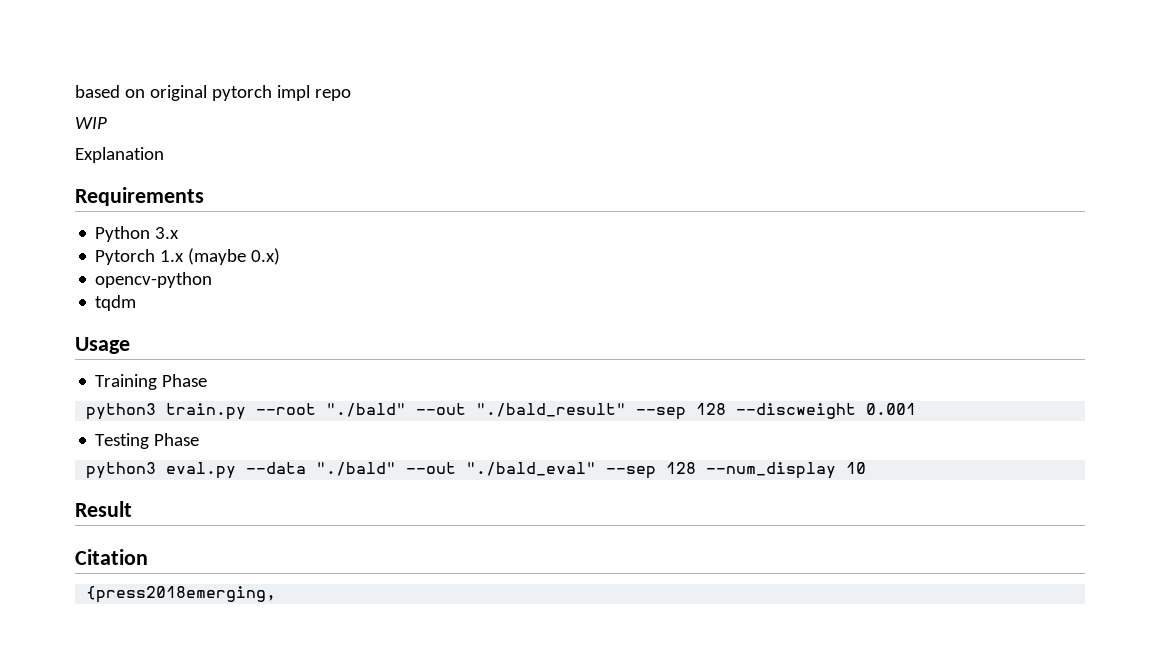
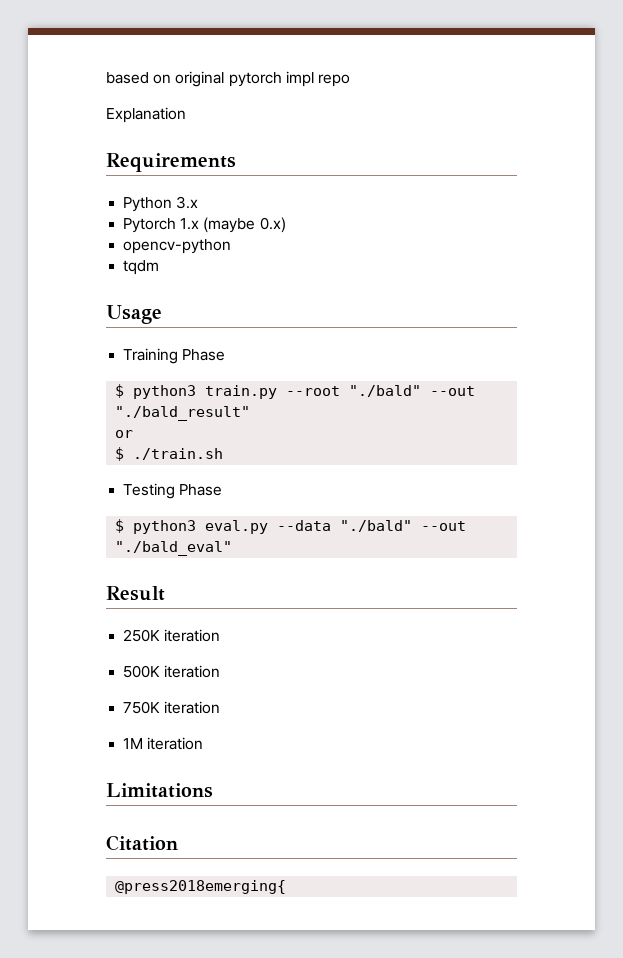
- WIP
- python3 train.py --root "./bald" --out "./bald_result" --sep 128 --discweight 0.001
+ $ python3 train.py --root "./bald" --out "./bald_result"
+ or
+ $ ./train.sh
- python3 eval.py --data "./bald" --out "./bald_eval" --sep 128 --num_display 10
+ $ python3 eval.py --data "./bald" --out "./bald_eval"
  Result
+ 250K iteration
+ 500K iteration
+ 750K iteration
+ 1M iteration
+ Limitations
- {press2018emerging,
+ @press2018emerging{

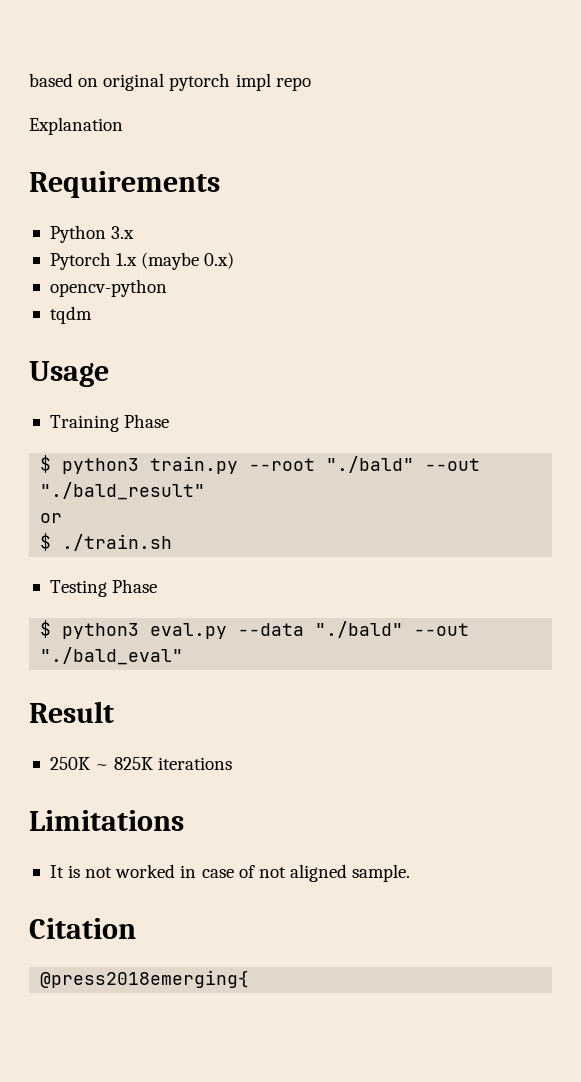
- 250K iteration
- 500K iteration
- 750K iteration
- 1M iteration
+ 250K ~ 825K iterations
  Limitations
+ It is not worked in case of not aligned sample.

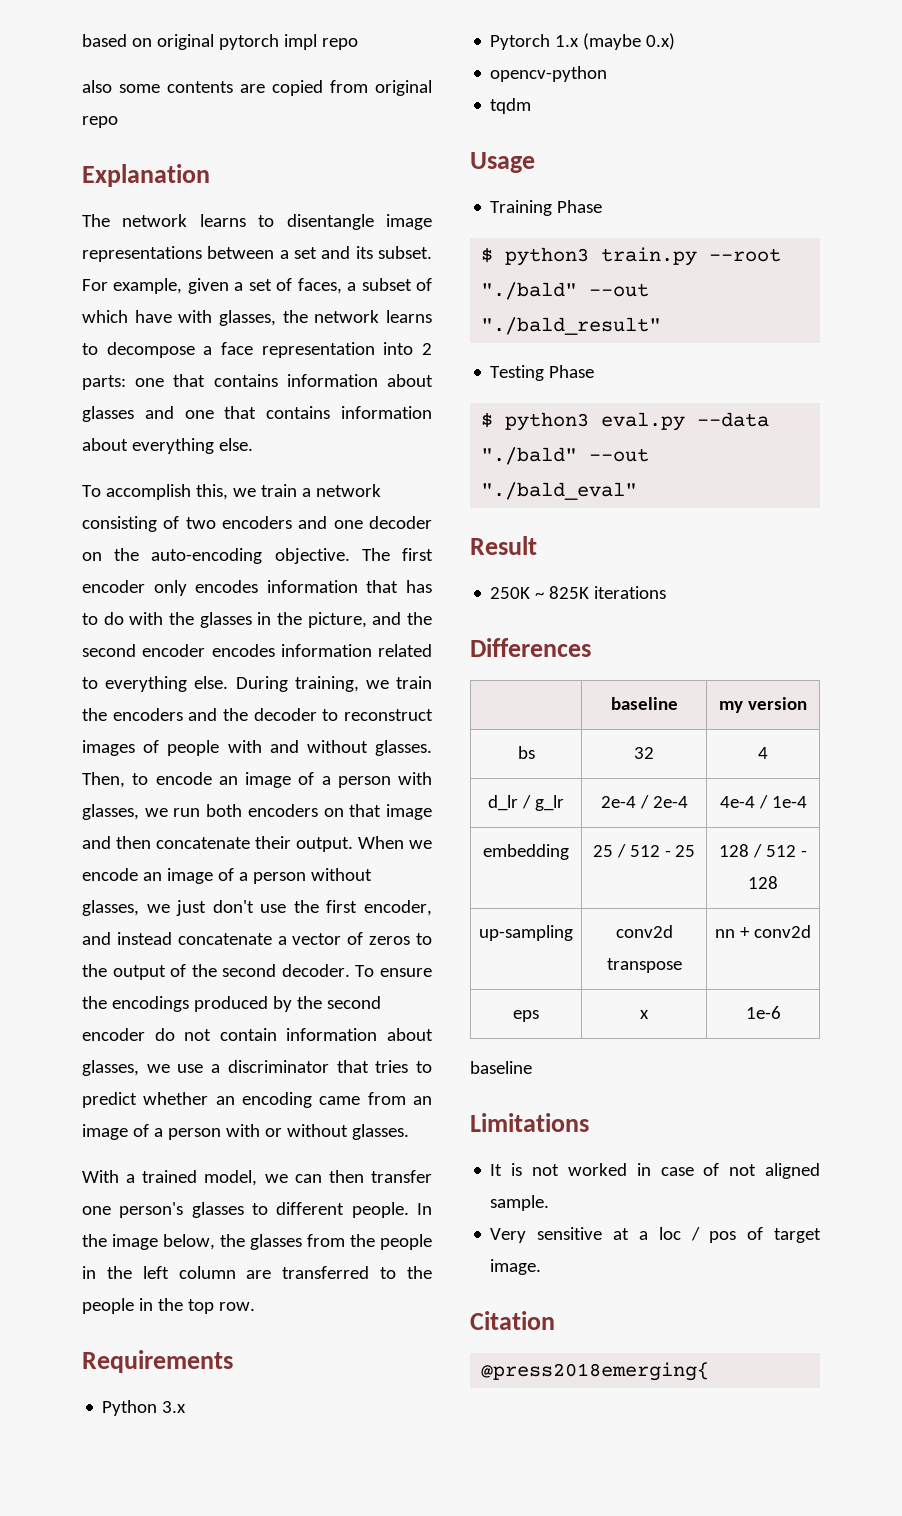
+ also some contents are copied from original repo
  Explanation
+ The network learns to disentangle image representations between a set and its subset. For example, given a set of faces, a subset of which have with glasses, the network learns to decompose a face representation into 2 parts: one that contains information about glasses and one that contains information about everything else.
+ To accomplish this, we train a network consisting of two encoders and one decoder on the auto-encoding objective. The first encoder only encodes information that has to do with the glasses in the picture, and the second encoder encodes information related to everything else. During training, we train the encoders and the decoder to reconstruct images of people with and without glasses. Then, to encode an image of a person with glasses, we run both encoders on that image and then concatenate their output. When we encode an image of a person without glasses, we just don't use the first encoder, and instead concatenate a vector of zeros to the output of the second decoder. To ensure the encodings produced by the second encoder do not contain information about glasses, we use a discriminator that tries to predict whether an encoding came from an image of a person with or without glasses.
+ With a trained model, we can then transfer one person's glasses to different people. In the image below, the glasses from the people in the left column are transferred to the people in the top row.
- or
- $ ./train.sh
+ Differences
+ | baseline | my version
+ bs | 32 | 4
+ d_lr / g_lr | 2e-4 / 2e-4 | 4e-4 / 1e-4
+ embedding | 25 / 512 - 25 | 128 / 512 - 128
+ up-sampling | conv2d transpose | nn + conv2d
+ eps | x | 1e-6
+ baseline
+ Very sensitive at a loc / pos of target image.

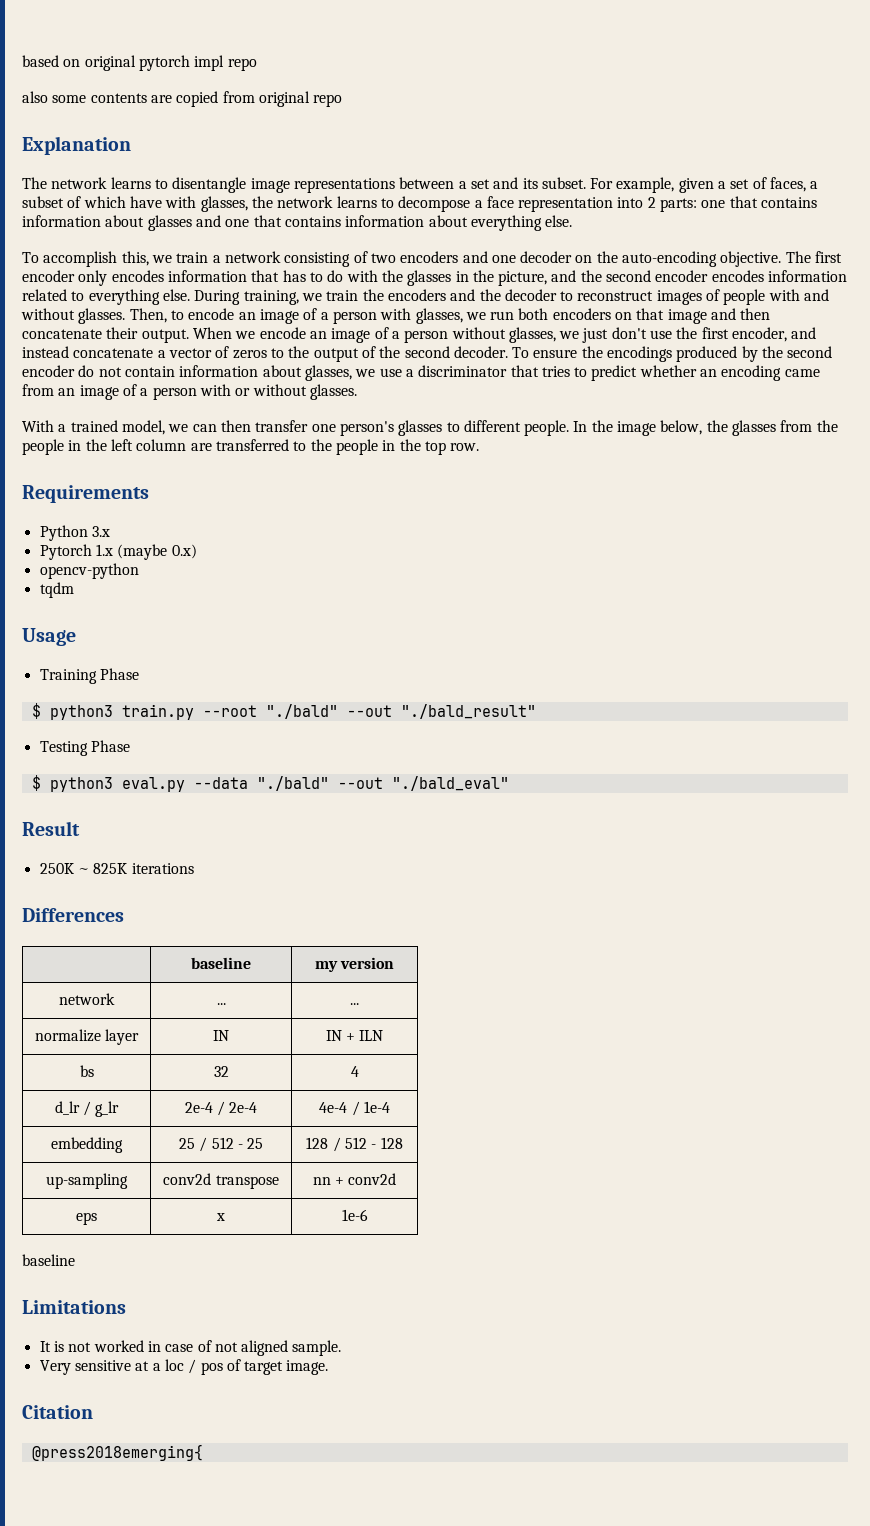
+ network | ... | ...
+ normalize layer | IN | IN + ILN

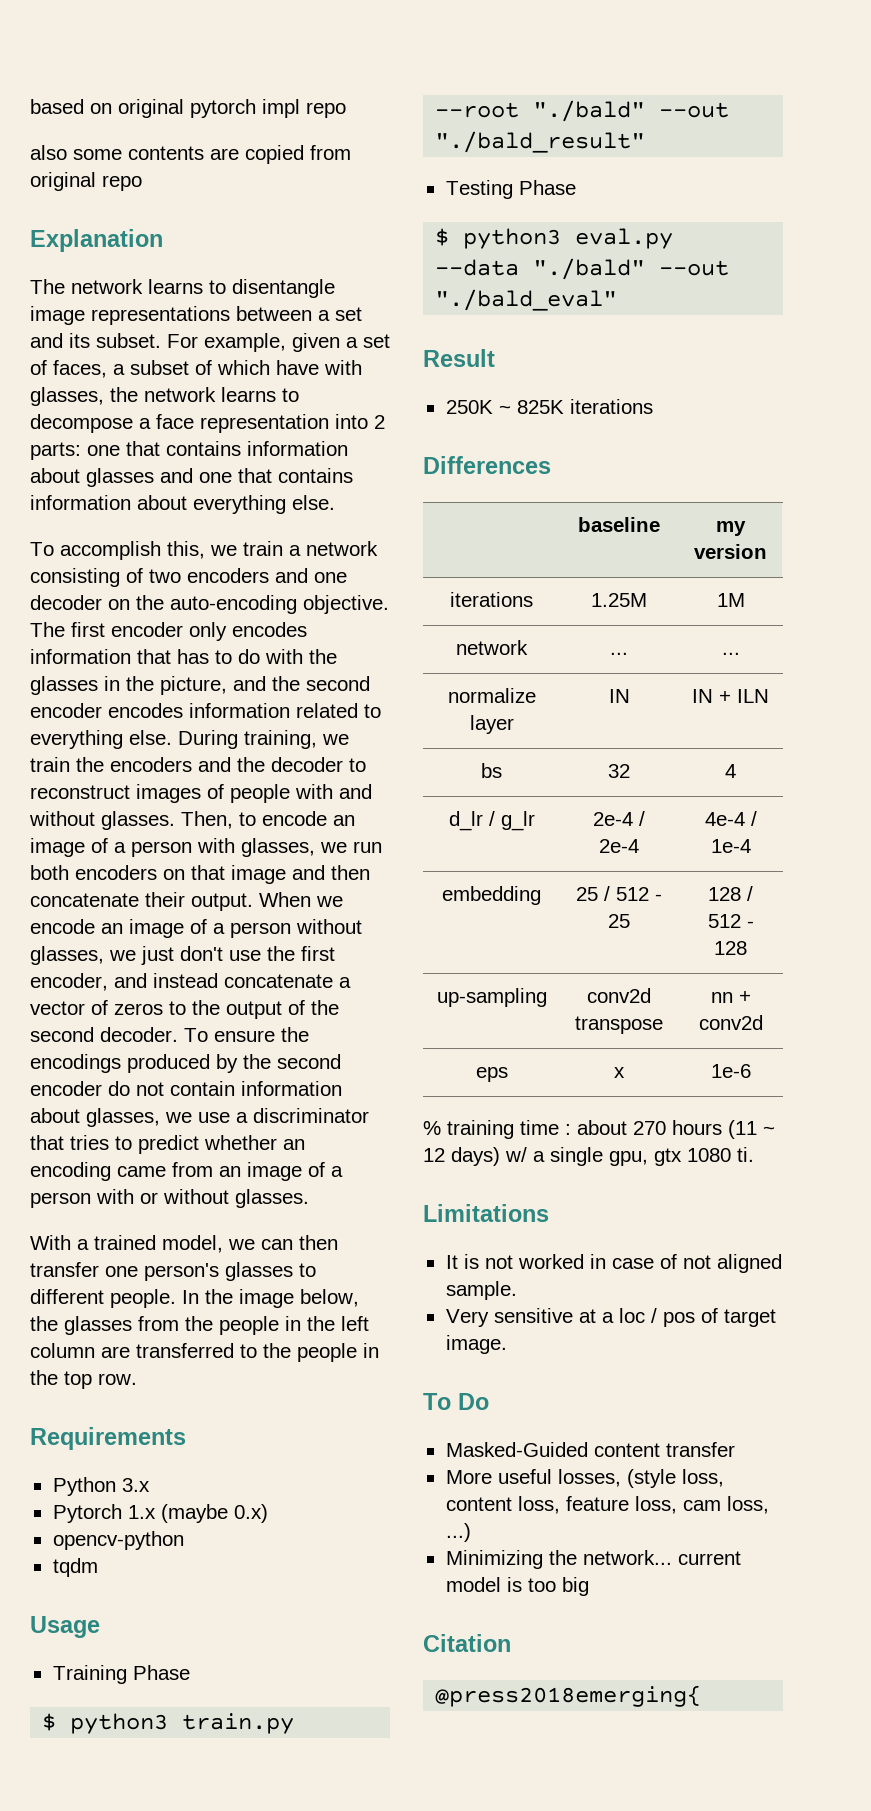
+ iterations | 1.25M | 1M
  eps | x | 1e-6
- baseline
+ % training time : about 270 hours (11 ~ 12 days) w/ a single gpu, gtx 1080 ti.
+ To Do
+ Masked-Guided content transfer
+ More useful losses, (style loss, content loss, feature loss, cam loss, ...)
+ Minimizing the network... current model is too big

